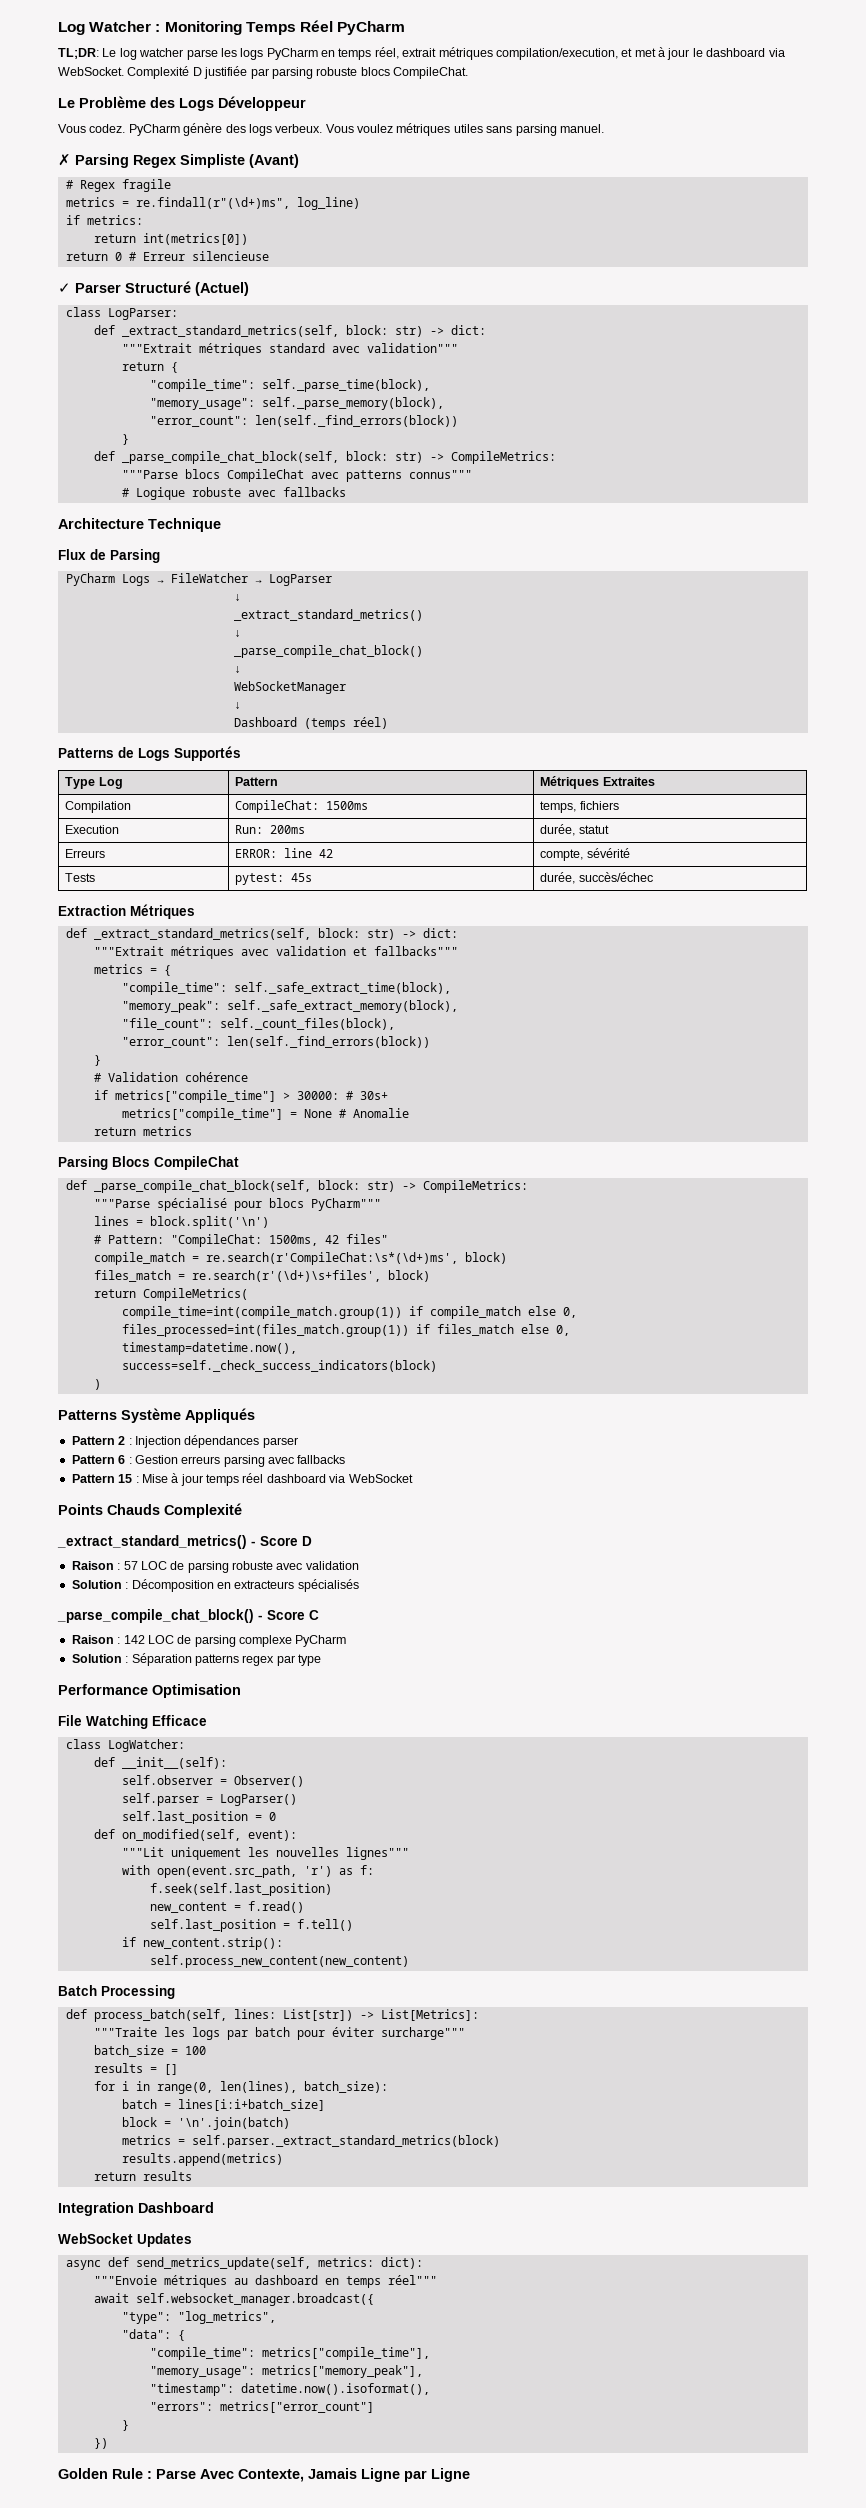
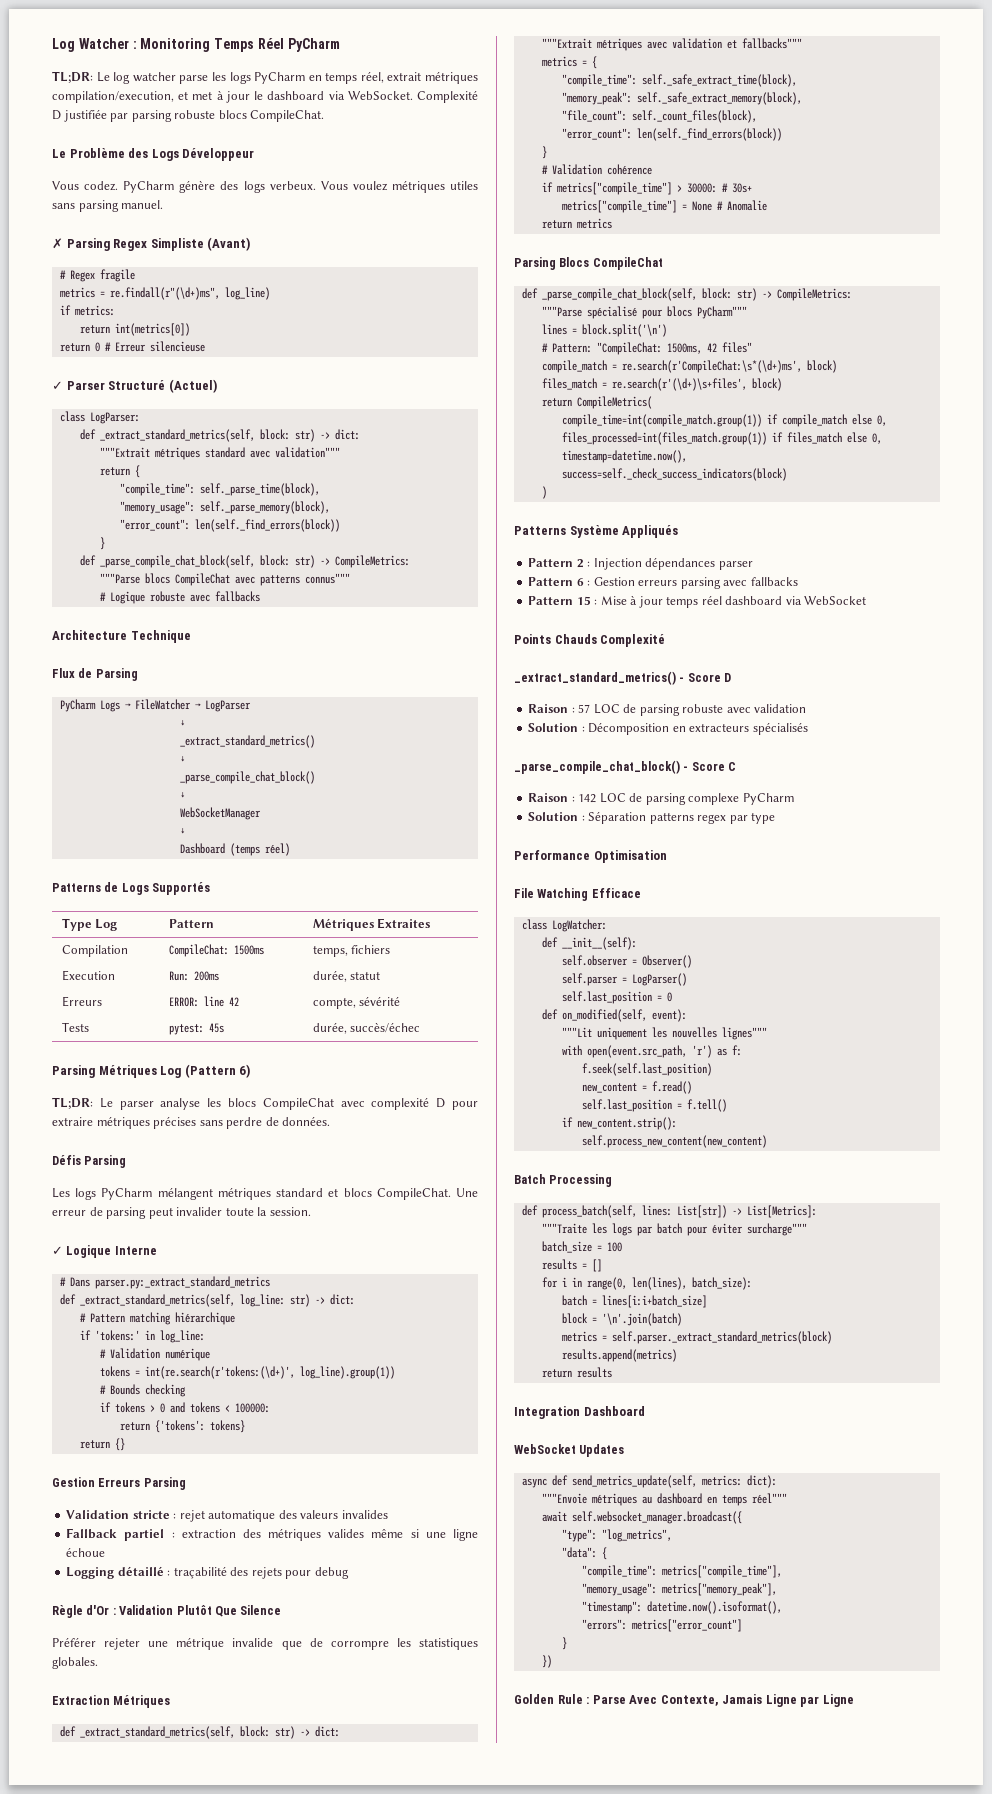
+ Parsing Métriques Log (Pattern 6)
+ TL;DR: Le parser analyse les blocs CompileChat avec complexité D pour extraire métriques précises sans perdre de données.
+ Défis Parsing
+ Les logs PyCharm mélangent métriques standard et blocs CompileChat. Une erreur de parsing peut invalider toute la session.
+ ✓ Logique Interne
+ # Dans parser.py:_extract_standard_metrics
+ def _extract_standard_metrics(self, log_line: str) -> dict:
+ # Pattern matching hiérarchique
+ if 'tokens:' in log_line:
+ # Validation numérique
+ tokens = int(re.search(r'tokens:(\d+)', log_line).group(1))
+ # Bounds checking
+ if tokens > 0 and tokens < 100000:
+ return {'tokens': tokens}
+ return {}
+ Gestion Erreurs Parsing
+ Validation stricte : rejet automatique des valeurs invalides
+ Fallback partiel : extraction des métriques valides même si une ligne échoue
+ Logging détaillé : traçabilité des rejets pour debug
+ Règle d'Or : Validation Plutôt Que Silence
+ Préférer rejeter une métrique invalide que de corrompre les statistiques globales.

